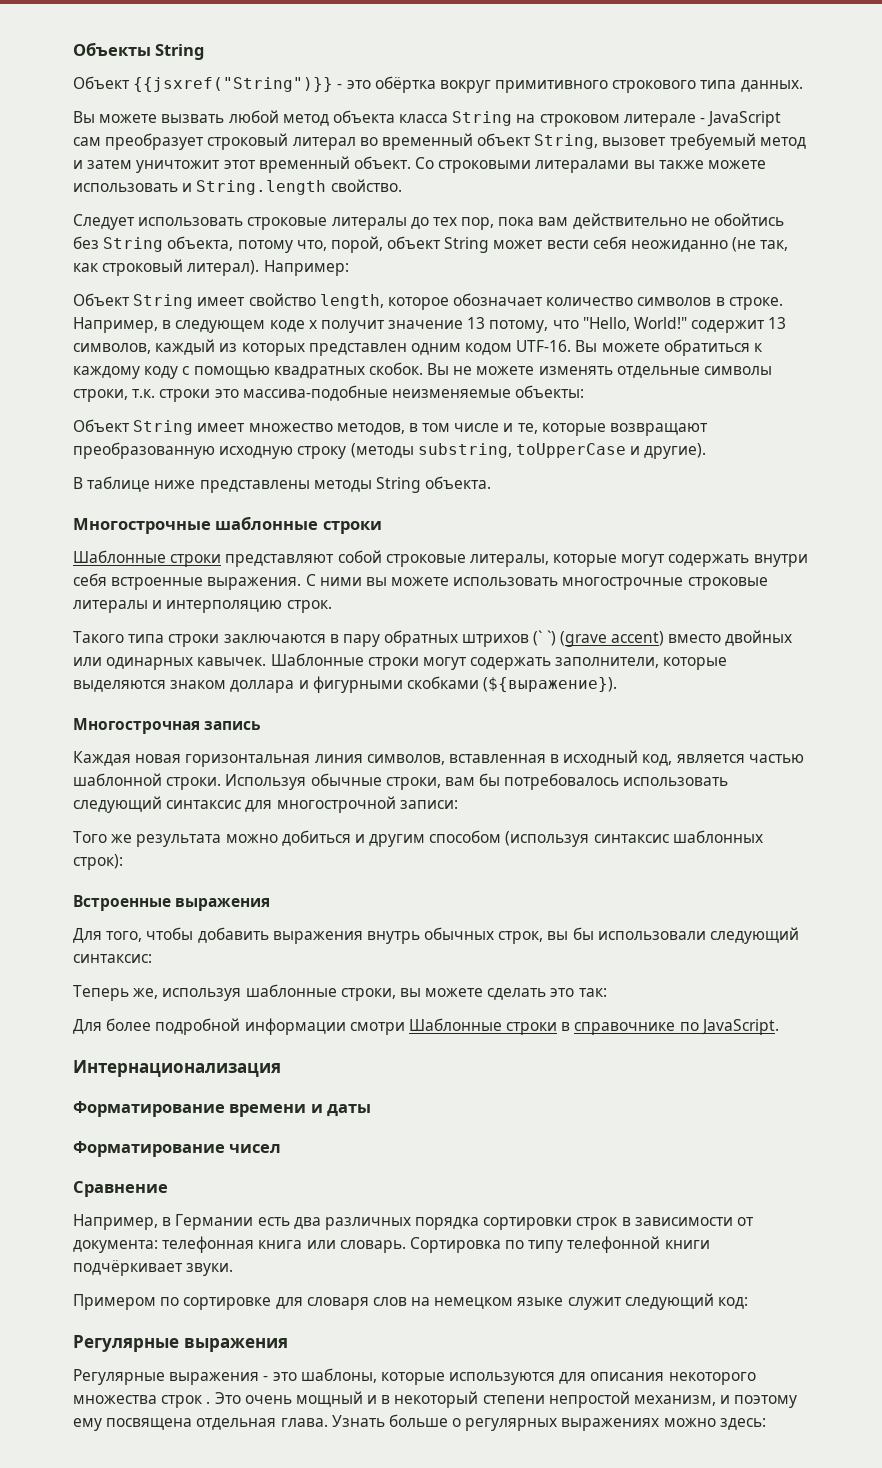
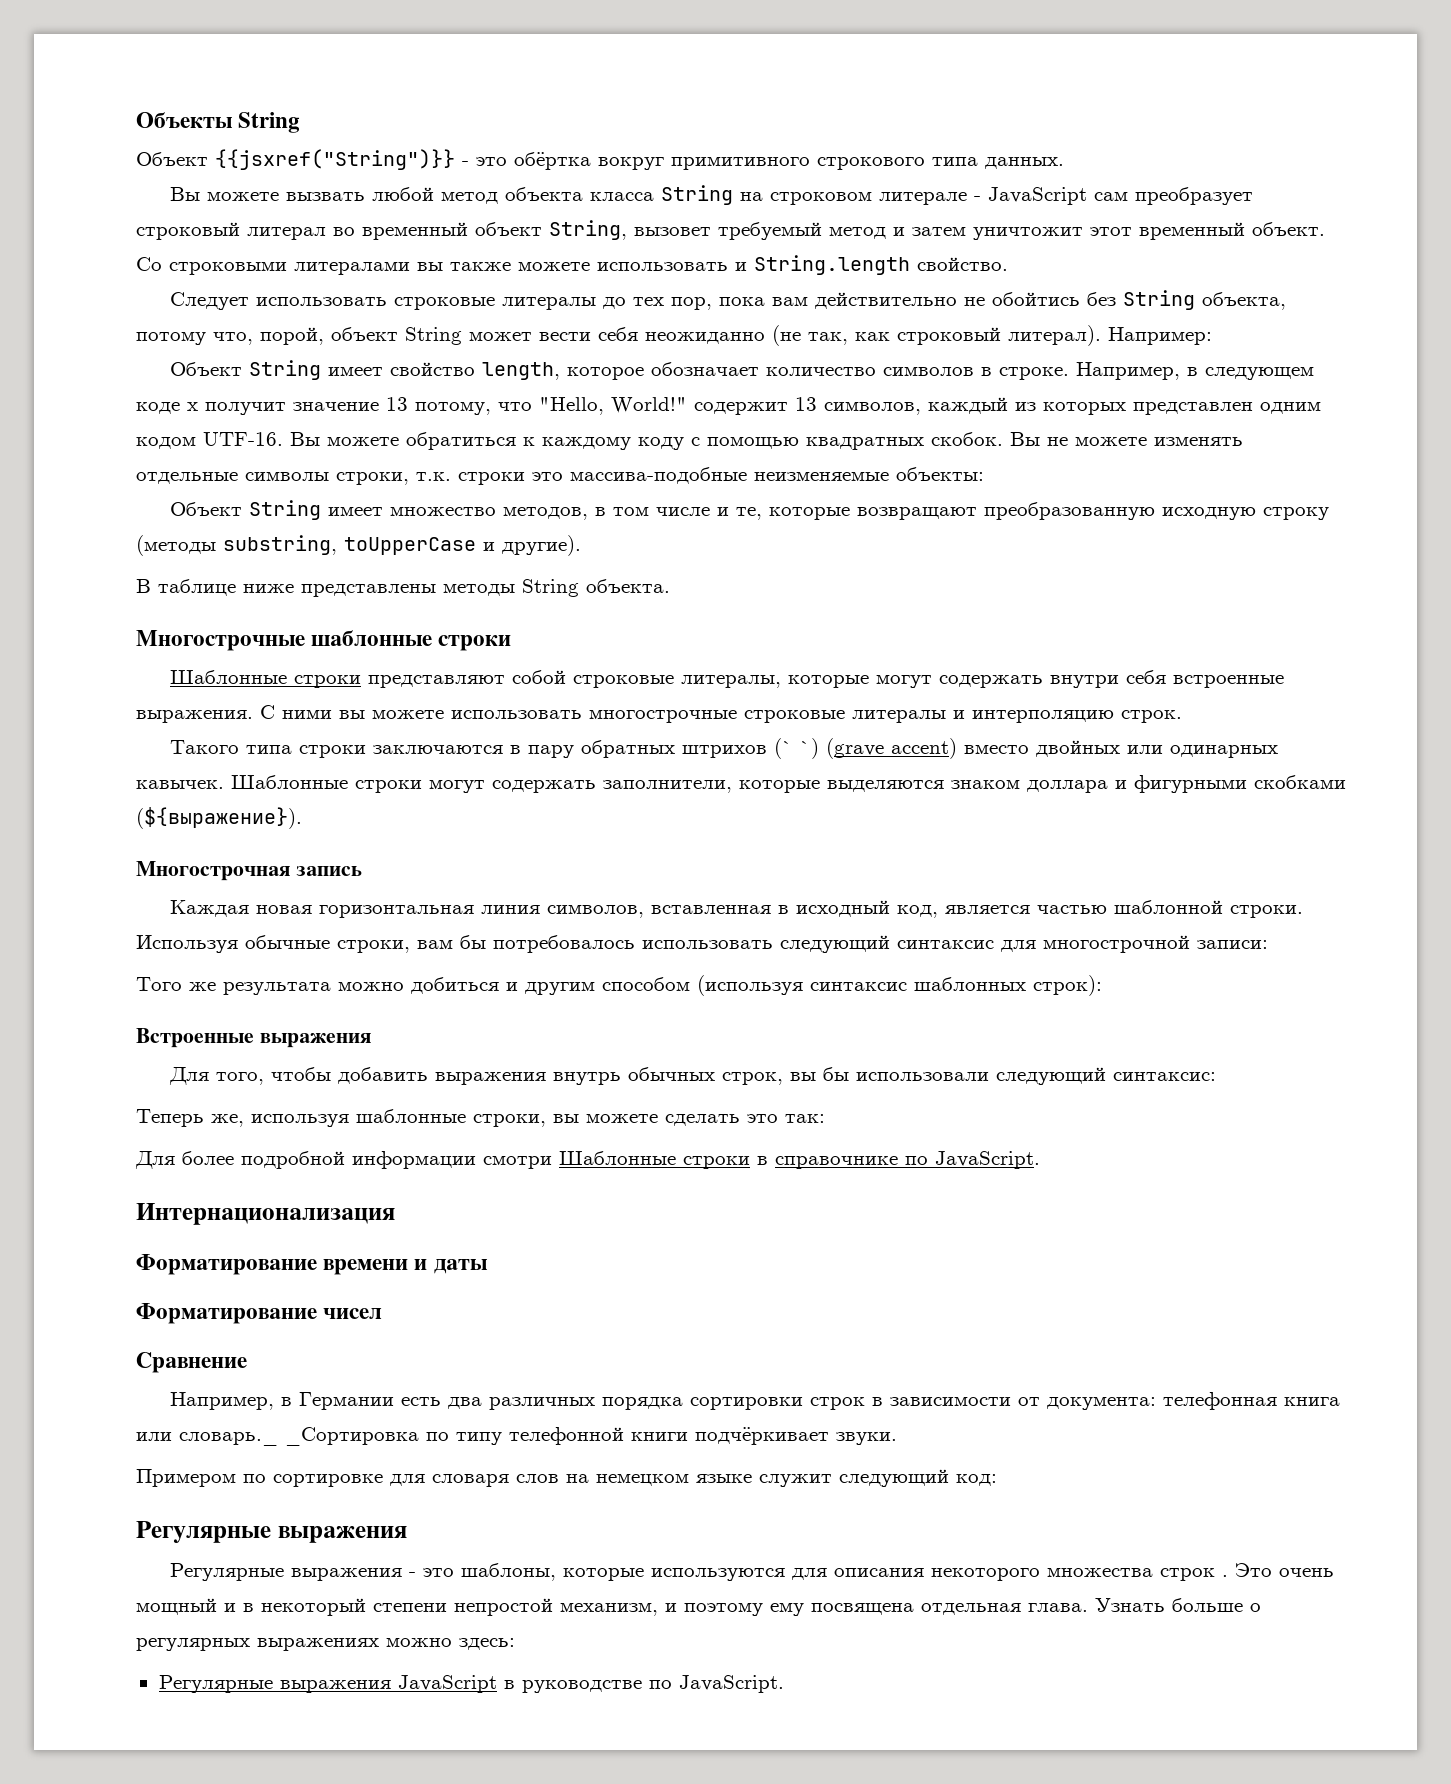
- Например, в Германии есть два различных порядка сортировки строк в зависимости от документа: телефонная книга или словарь. Сортировка по типу телефонной книги подчёркивает звуки.
+ Например, в Германии есть два различных порядка сортировки строк в зависимости от документа: телефонная книга или словарь._ _Сортировка по типу телефонной книги подчёркивает звуки.
+ Регулярные выражения JavaScript в руководстве по JavaScript.

